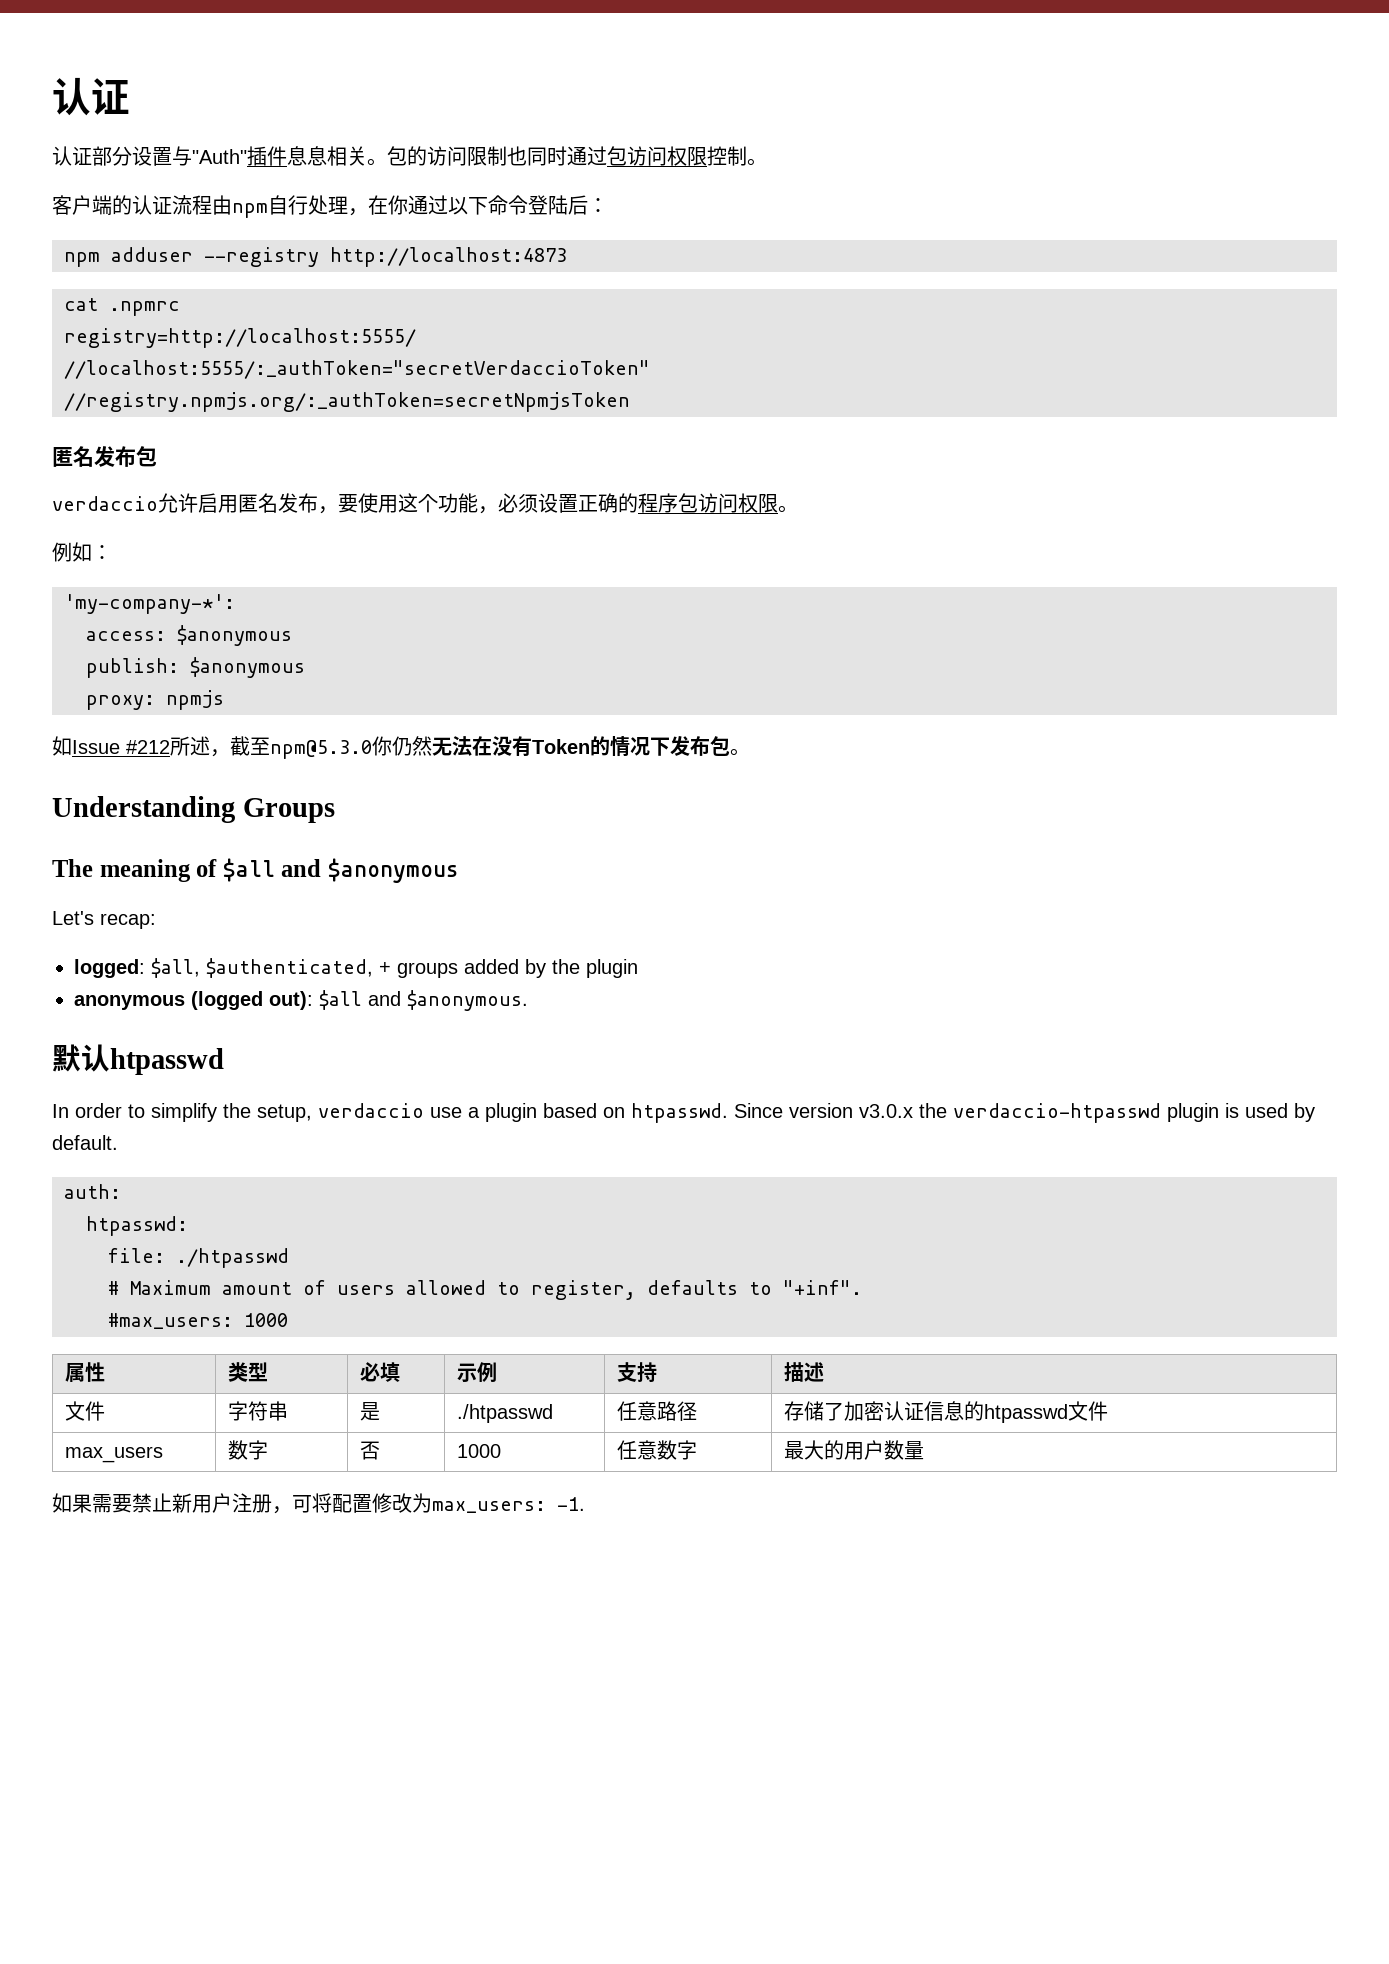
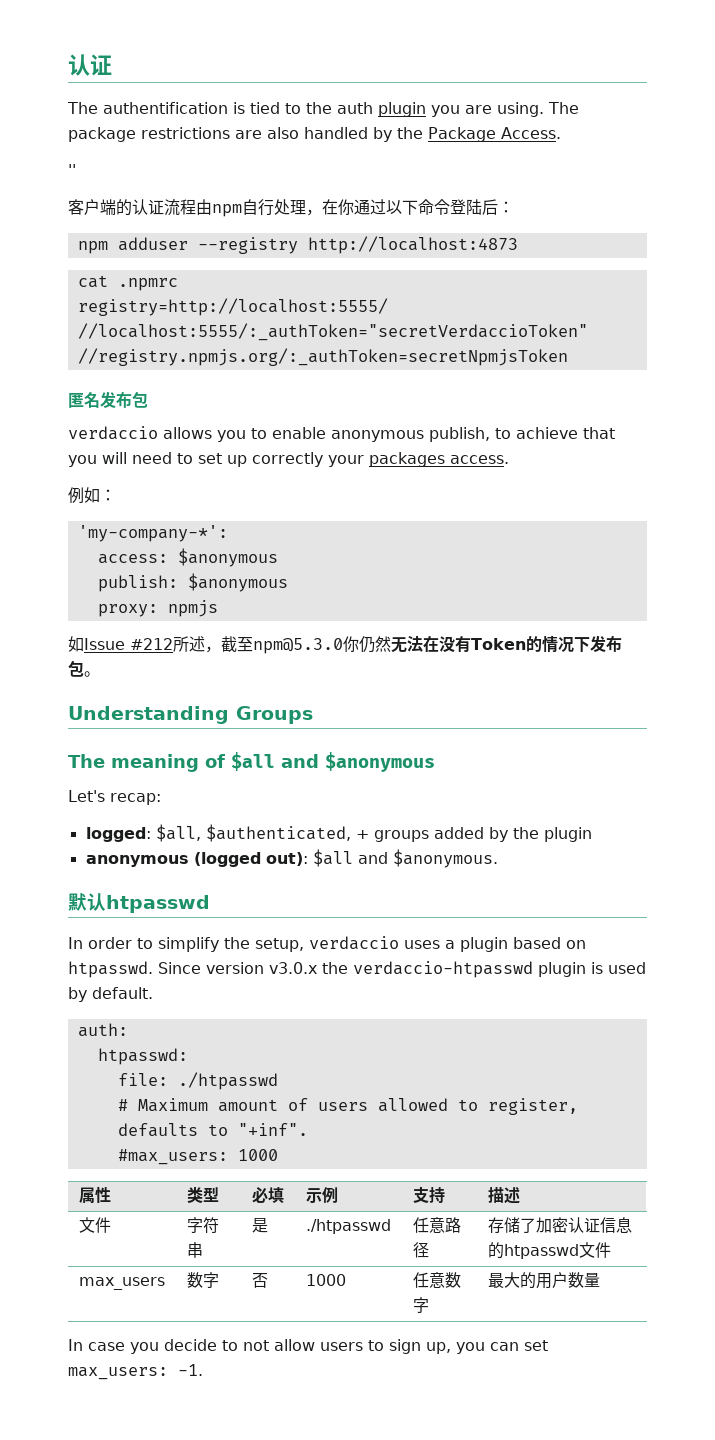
- 认证部分设置与"Auth"插件息息相关。包的访问限制也同时通过包访问权限控制。
+ The authentification is tied to the auth plugin you are using. The package restrictions are also handled by the Package Access.
+ ''
- verdaccio允许启用匿名发布，要使用这个功能，必须设置正确的程序包访问权限。
+ verdaccio allows you to enable anonymous publish, to achieve that you will need to set up correctly your packages access.
- In order to simplify the setup, verdaccio use a plugin based on htpasswd.
+ In order to simplify the setup, verdaccio uses a plugin based on htpasswd.
- 如果需要禁止新用户注册，可将配置修改为max_users: -1.
+ In case you decide to not allow users to sign up, you can set max_users: -1.

